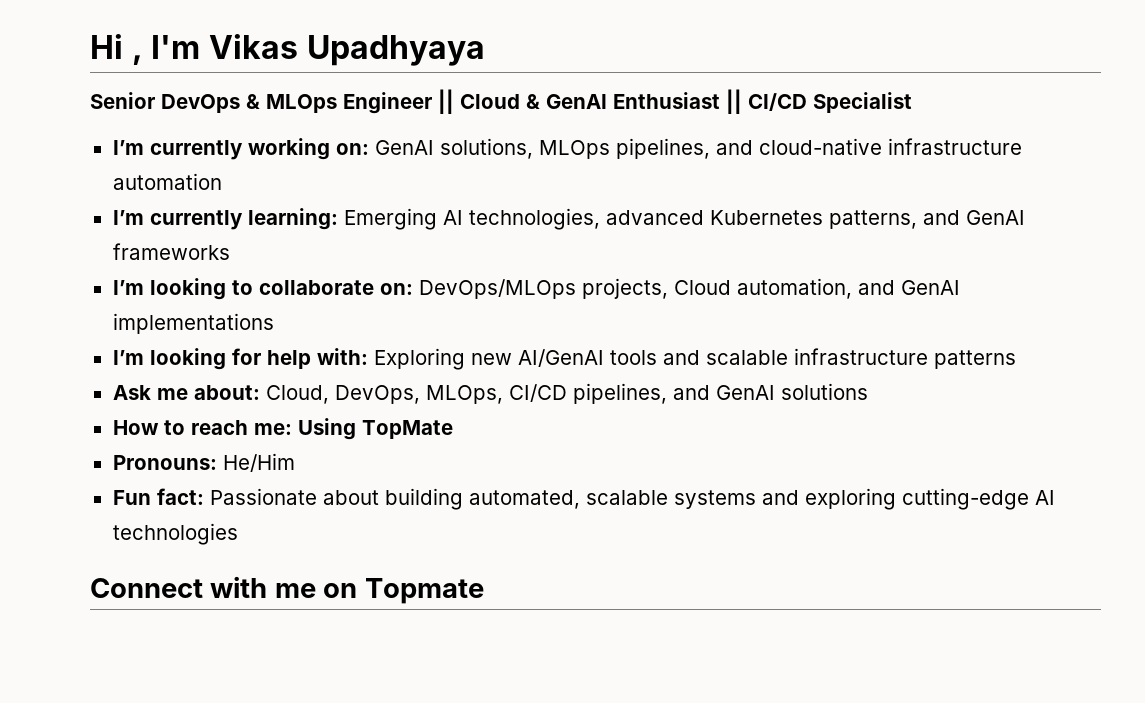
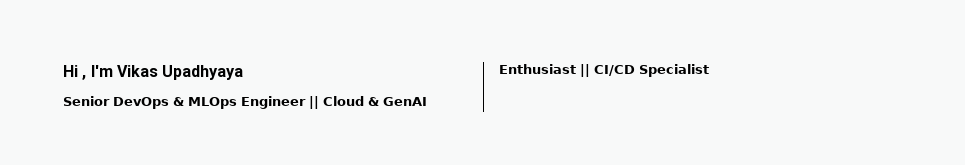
- I’m currently working on: GenAI solutions, MLOps pipelines, and cloud-native infrastructure automation
- I’m currently learning: Emerging AI technologies, advanced Kubernetes patterns, and GenAI frameworks
- I’m looking to collaborate on: DevOps/MLOps projects, Cloud automation, and GenAI implementations
- I’m looking for help with: Exploring new AI/GenAI tools and scalable infrastructure patterns
- Ask me about: Cloud, DevOps, MLOps, CI/CD pipelines, and GenAI solutions
- How to reach me: Using TopMate
- Pronouns: He/Him
- Fun fact: Passionate about building automated, scalable systems and exploring cutting-edge AI technologies
- Connect with me on Topmate

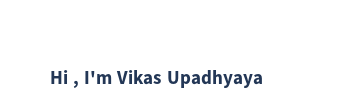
- Senior DevOps & MLOps Engineer || Cloud & GenAI Enthusiast || CI/CD Specialist

